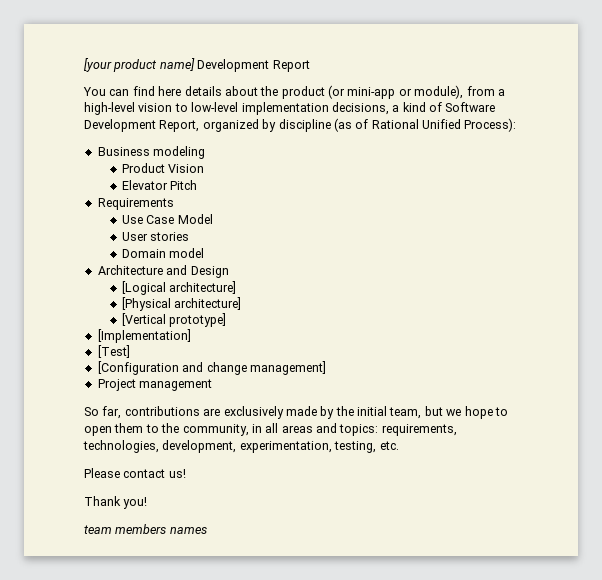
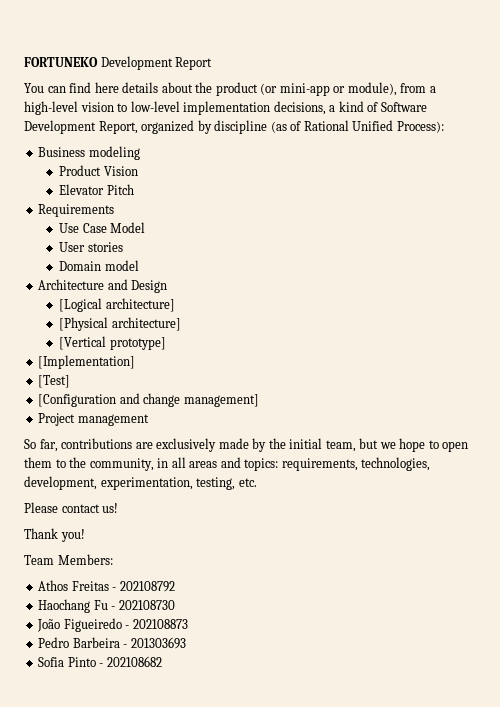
- [your product name] Development Report
+ FORTUNEKO Development Report
- team members names
+ Team Members:
+ Athos Freitas - 202108792
+ Haochang Fu - 202108730
+ João Figueiredo - 202108873
+ Pedro Barbeira - 201303693
+ Sofia Pinto - 202108682

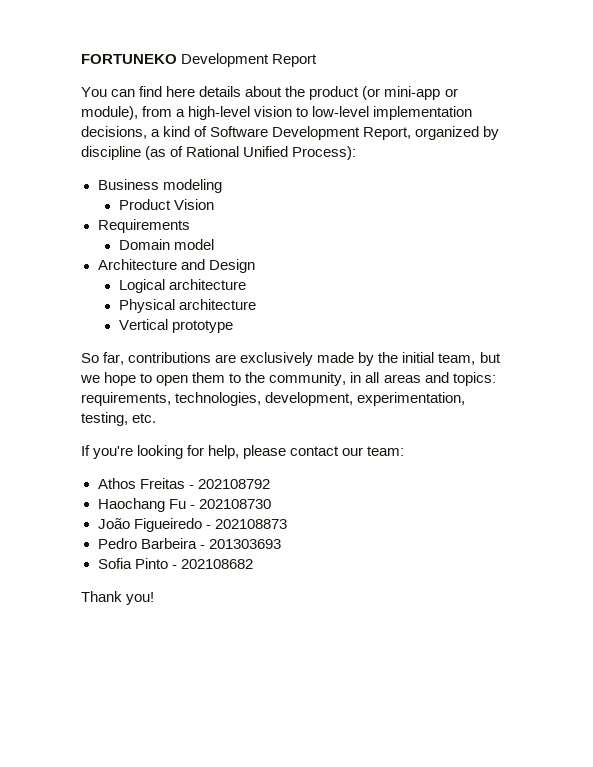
- Elevator Pitch
- Use Case Model
- User stories
- [Logical architecture]
- [Physical architecture]
- [Vertical prototype]
- [Implementation]
- [Test]
- [Configuration and change management]
- Project management
+ Logical architecture
+ Physical architecture
+ Vertical prototype
- Please contact us!
- Thank you!
- Team Members:
+ If you're looking for help, please contact our team:
+ Thank you!

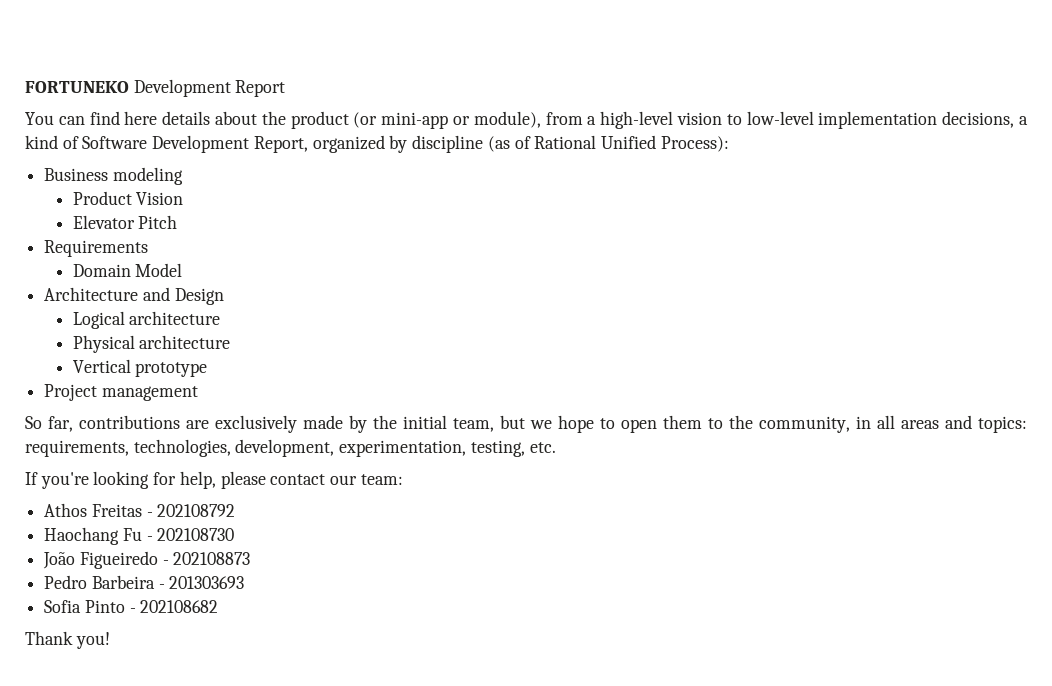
+ Elevator Pitch
- Domain model
+ Domain Model
+ Project management

